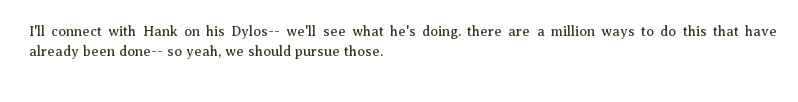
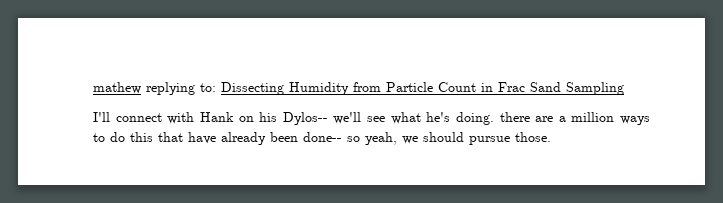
+ mathew replying to: Dissecting Humidity from Particle Count in Frac Sand Sampling

